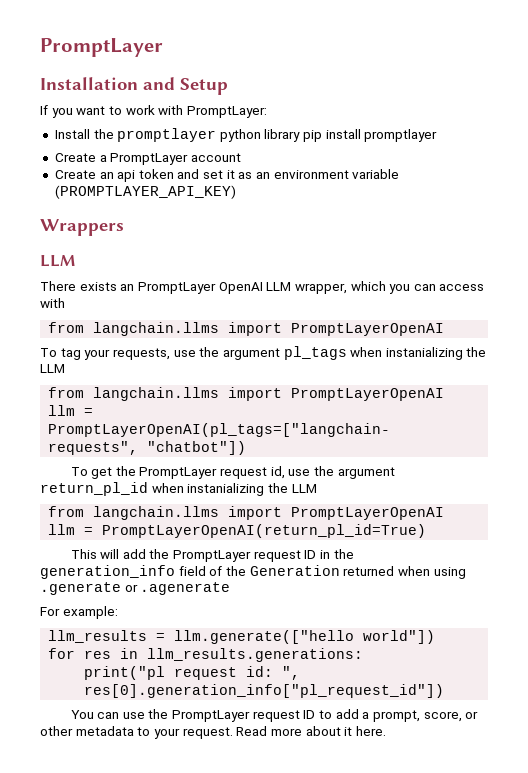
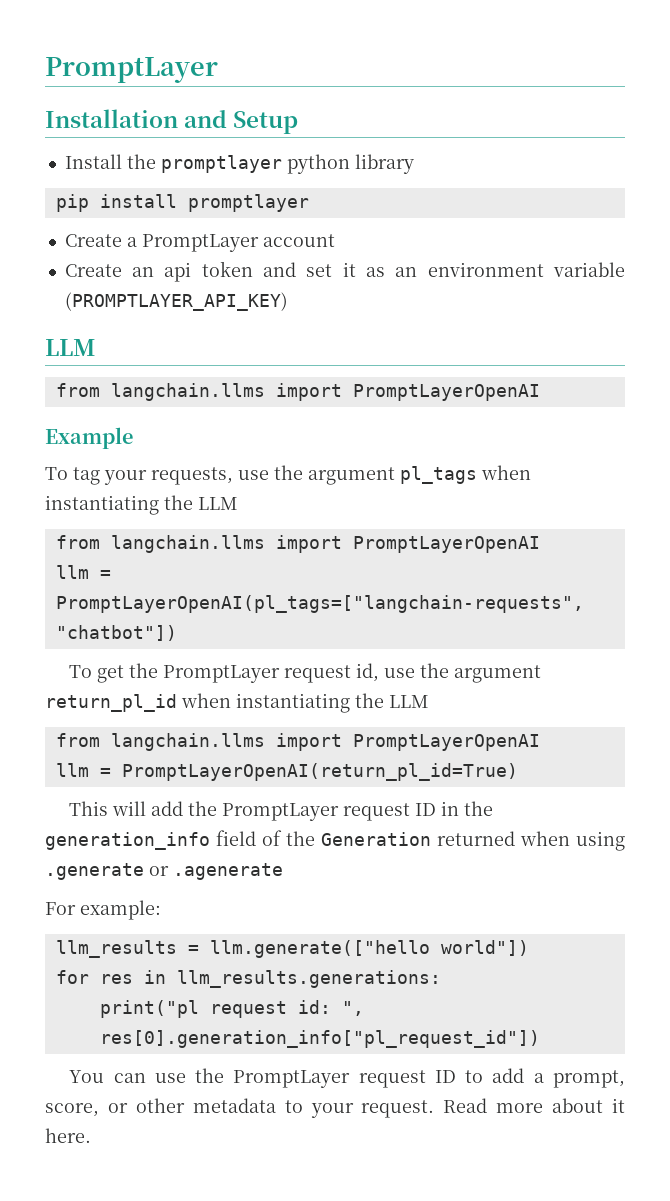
- If you want to work with PromptLayer:
- Install the promptlayer python library pip install promptlayer
+ Install the promptlayer python library
+ pip install promptlayer
  Create an api token and set it as an environment variable (PROMPTLAYER_API_KEY)
- Wrappers
  LLM
- There exists an PromptLayer OpenAI LLM wrapper, which you can access with
  from langchain.llms import PromptLayerOpenAI
+ Example
- To tag your requests, use the argument pl_tags when instanializing the LLM
+ To tag your requests, use the argument pl_tags when instantiating the LLM
- To get the PromptLayer request id, use the argument return_pl_id when instanializing the LLM
+ To get the PromptLayer request id, use the argument return_pl_id when instantiating the LLM

